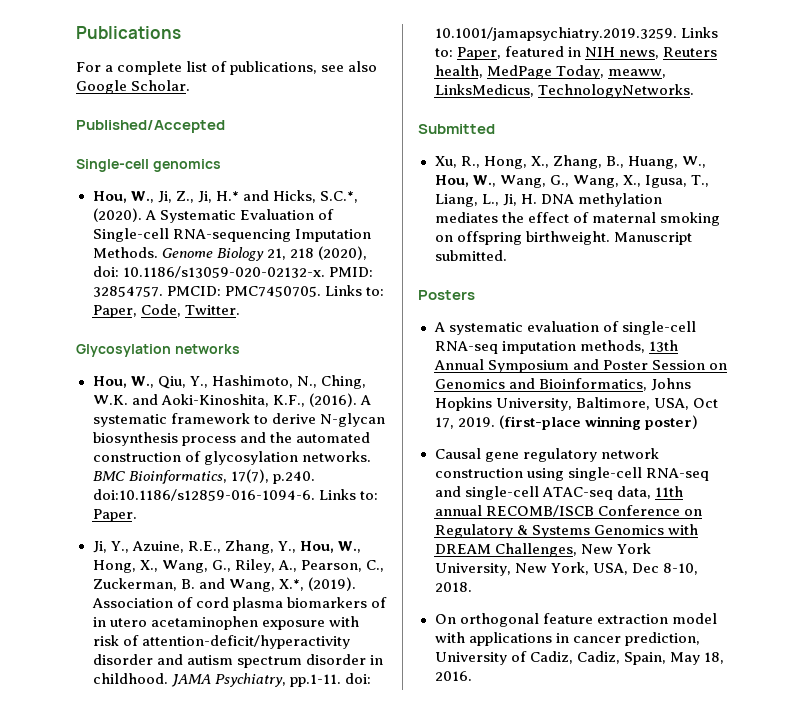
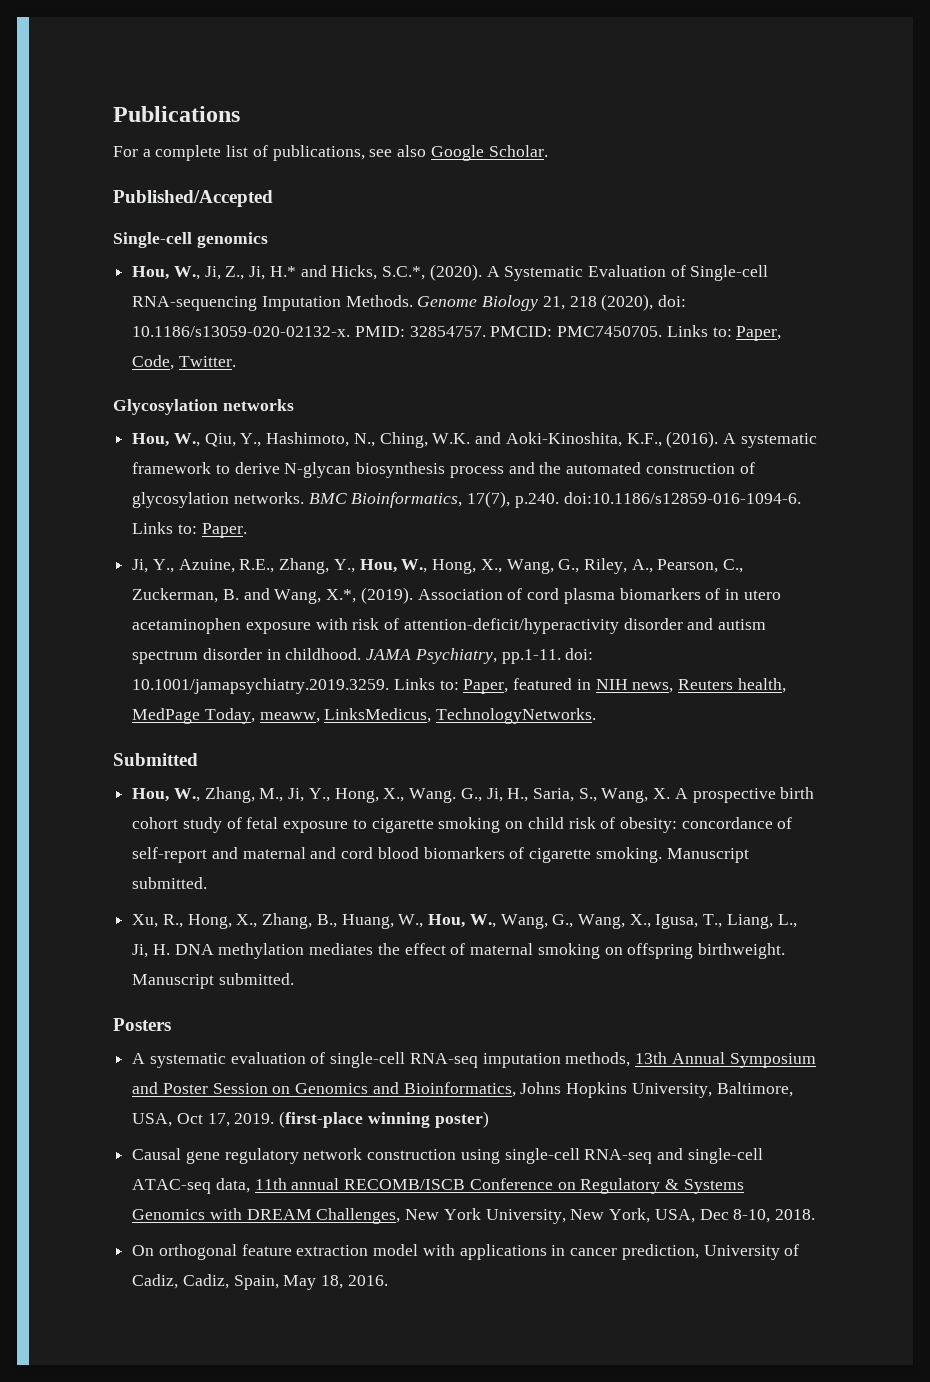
+ Hou, W., Zhang, M., Ji, Y., Hong, X., Wang. G., Ji, H., Saria, S., Wang, X. A prospective birth cohort study of fetal exposure to cigarette smoking on child risk of obesity: concordance of self-report and maternal and cord blood biomarkers of cigarette smoking. Manuscript submitted.

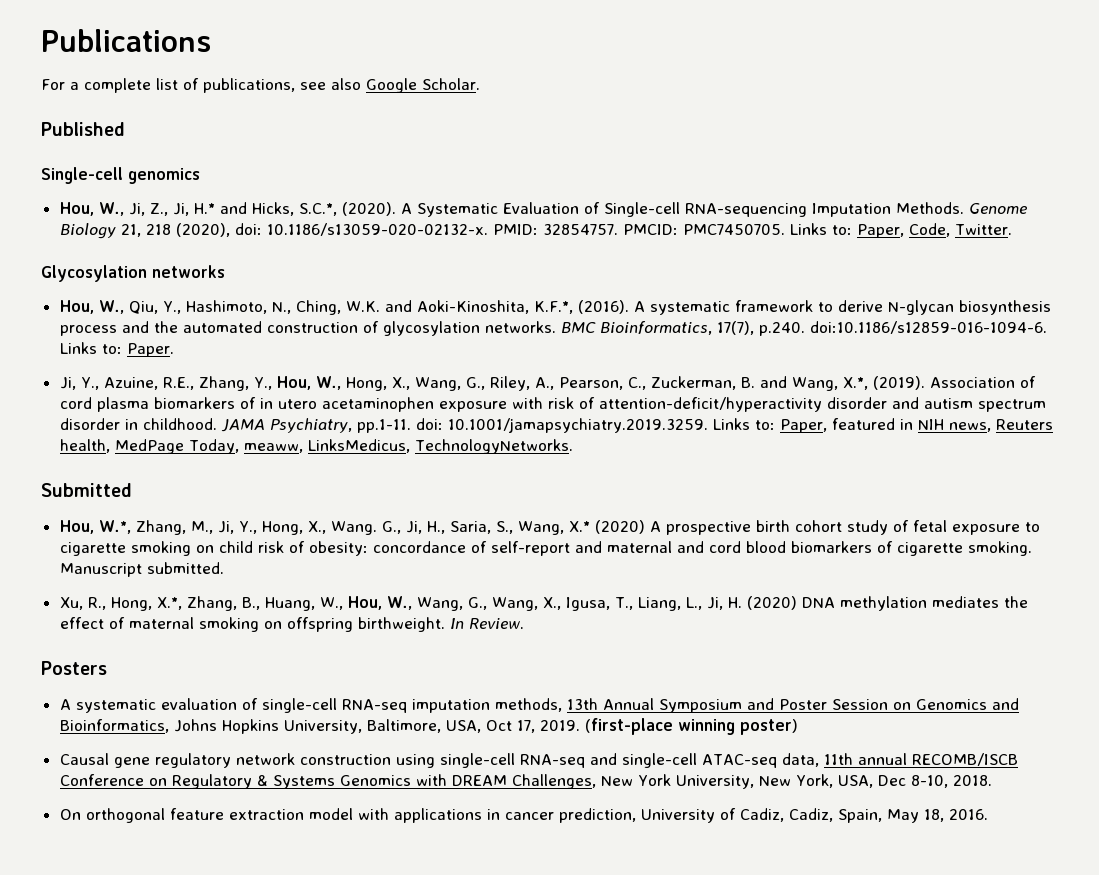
- Published/Accepted
+ Published
- Hou, W., Qiu, Y., Hashimoto, N., Ching, W.K. and Aoki-Kinoshita, K.F., (2016).
+ Hou, W., Qiu, Y., Hashimoto, N., Ching, W.K. and Aoki-Kinoshita, K.F.*, (2016).
- Hou, W., Zhang, M., Ji, Y., Hong, X., Wang.
+ Hou, W.*, Zhang, M., Ji, Y., Hong, X., Wang.
- G., Ji, H., Saria, S., Wang, X. A prospective birth cohort study of fetal exposure to cigarette smoking on child risk of obesity: concordance of self-report and maternal and cord blood biomarkers of cigarette smoking.
+ G., Ji, H., Saria, S., Wang, X.* (2020) A prospective birth cohort study of fetal exposure to cigarette smoking on child risk of obesity: concordance of self-report and maternal and cord blood biomarkers of cigarette smoking.
- Xu, R., Hong, X., Zhang, B., Huang, W., Hou, W., Wang, G., Wang, X., Igusa, T., Liang, L., Ji, H. DNA methylation mediates the effect of maternal smoking on offspring birthweight. Manuscript submitted.
+ Xu, R., Hong, X.*, Zhang, B., Huang, W., Hou, W., Wang, G., Wang, X., Igusa, T., Liang, L., Ji, H. (2020) DNA methylation mediates the effect of maternal smoking on offspring birthweight. In Review.

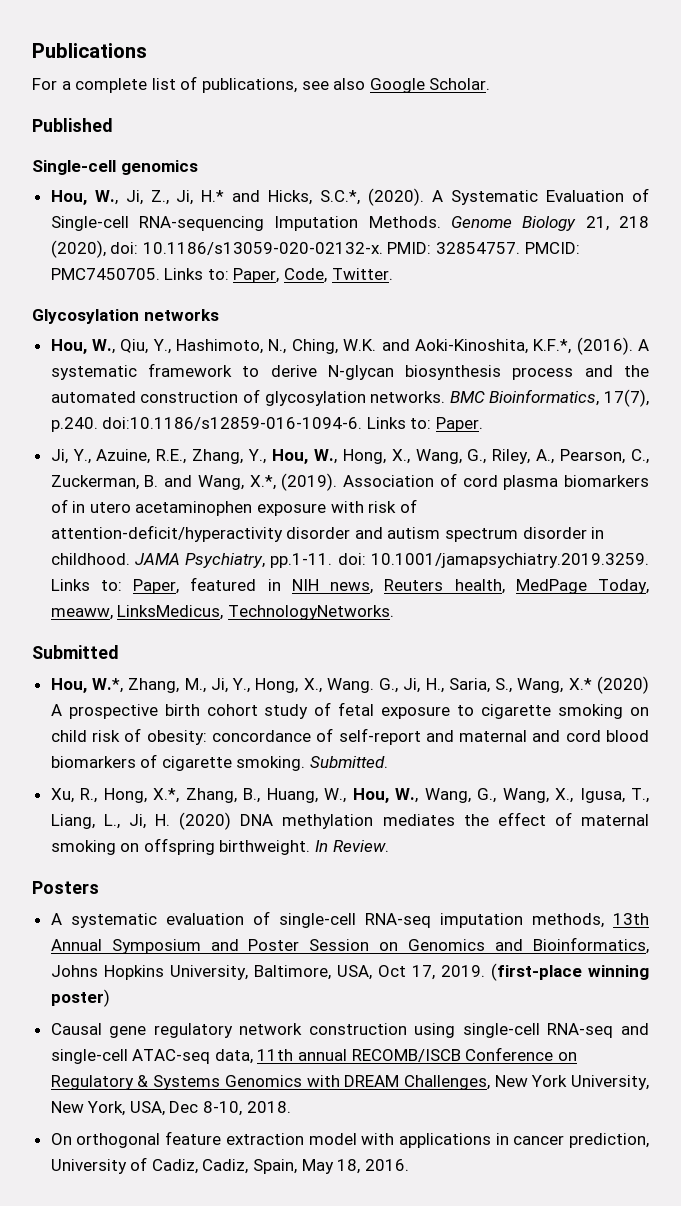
- Manuscript submitted.
+ Submitted.

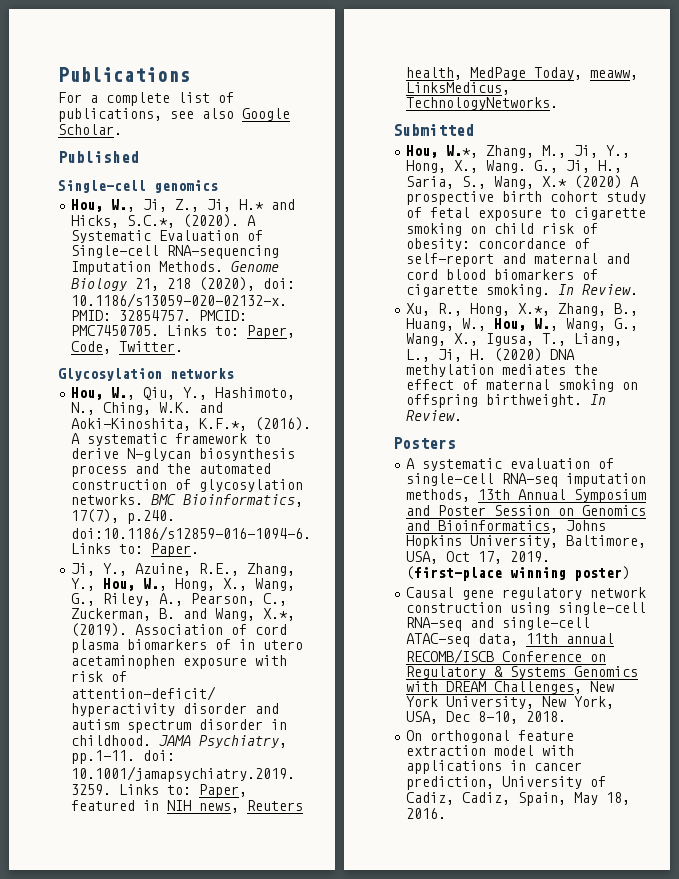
- G., Ji, H., Saria, S., Wang, X.* (2020) A prospective birth cohort study of fetal exposure to cigarette smoking on child risk of obesity: concordance of self-report and maternal and cord blood biomarkers of cigarette smoking. Submitted.
+ G., Ji, H., Saria, S., Wang, X.* (2020) A prospective birth cohort study of fetal exposure to cigarette smoking on child risk of obesity: concordance of self-report and maternal and cord blood biomarkers of cigarette smoking. In Review.

